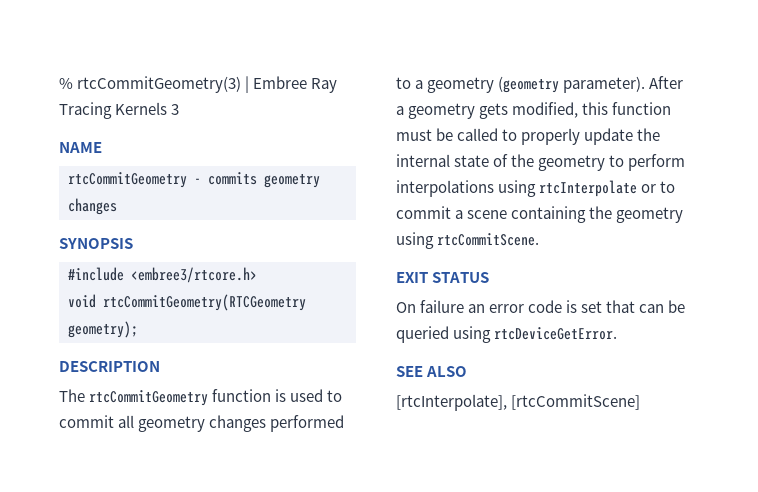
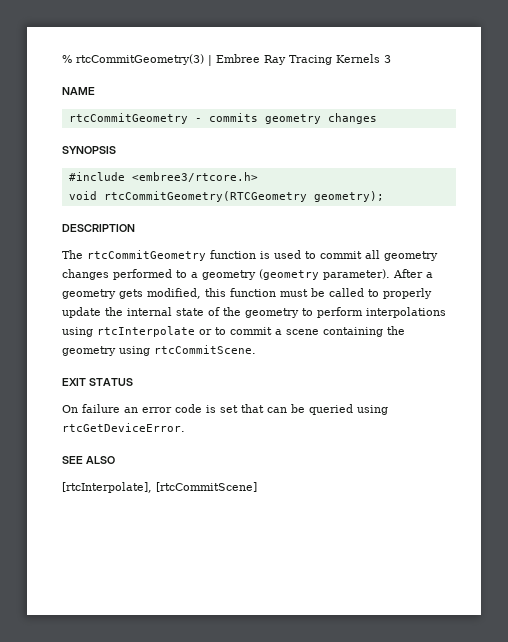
- On failure an error code is set that can be queried using rtcDeviceGetError.
+ On failure an error code is set that can be queried using rtcGetDeviceError.

